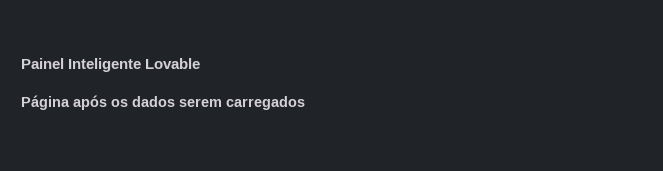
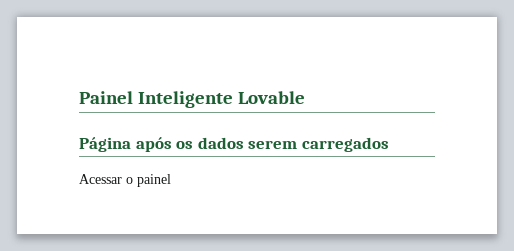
+ Acessar o painel

